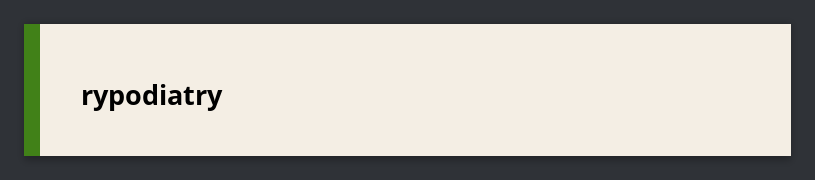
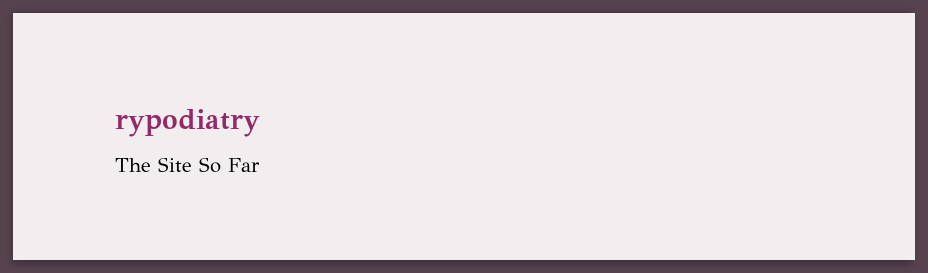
+ The Site So Far

